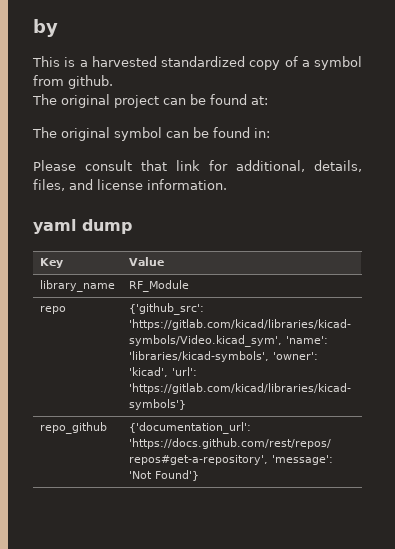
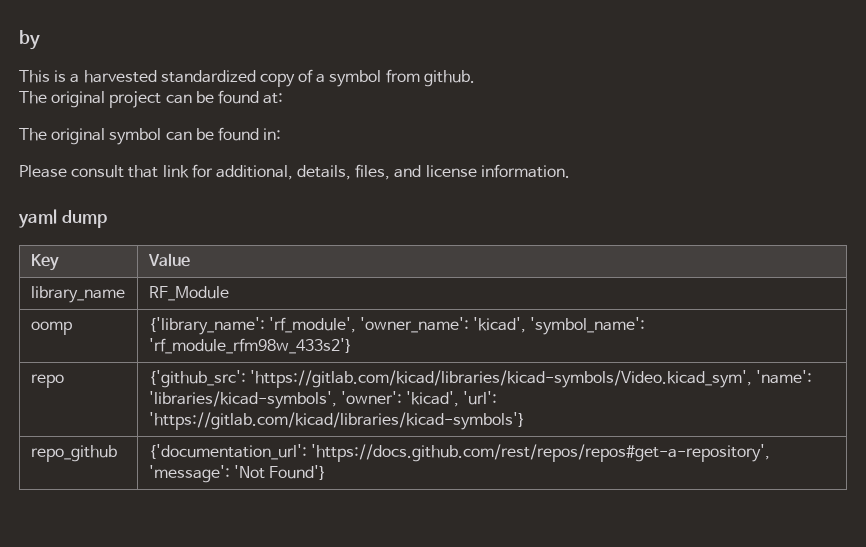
+ oomp | {'library_name': 'rf_module', 'owner_name': 'kicad', 'symbol_name': 'rf_module_rfm98w_433s2'}

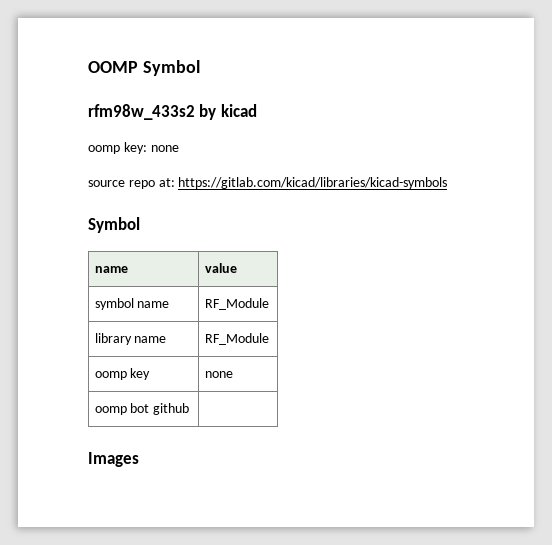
- by
- This is a harvested standardized copy of a symbol from github.
- The original project can be found at:
- The original symbol can be found in:
- Please consult that link for additional, details, files, and license information.
- yaml dump
- Key | Value
- library_name | RF_Module
- oomp | {'library_name': 'rf_module', 'owner_name': 'kicad', 'symbol_name': 'rf_module_rfm98w_433s2'}
- repo | {'github_src': 'https://gitlab.com/kicad/libraries/kicad-symbols/Video.kicad_sym', 'name': 'libraries/kicad-symbols', 'owner': 'kicad', 'url': 'https://gitlab.com/kicad/libraries/kicad-symbols'}
- repo_github | {'documentation_url': 'https://docs.github.com/rest/repos/repos#get-a-repository', 'message': 'Not Found'}
+ OOMP Symbol
+ rfm98w_433s2 by kicad
+ oomp key: none
+ source repo at: https://gitlab.com/kicad/libraries/kicad-symbols
+ Symbol
+ name | value
+ symbol name | RF_Module
+ library name | RF_Module
+ oomp key | none
+ oomp bot github |
+ Images

